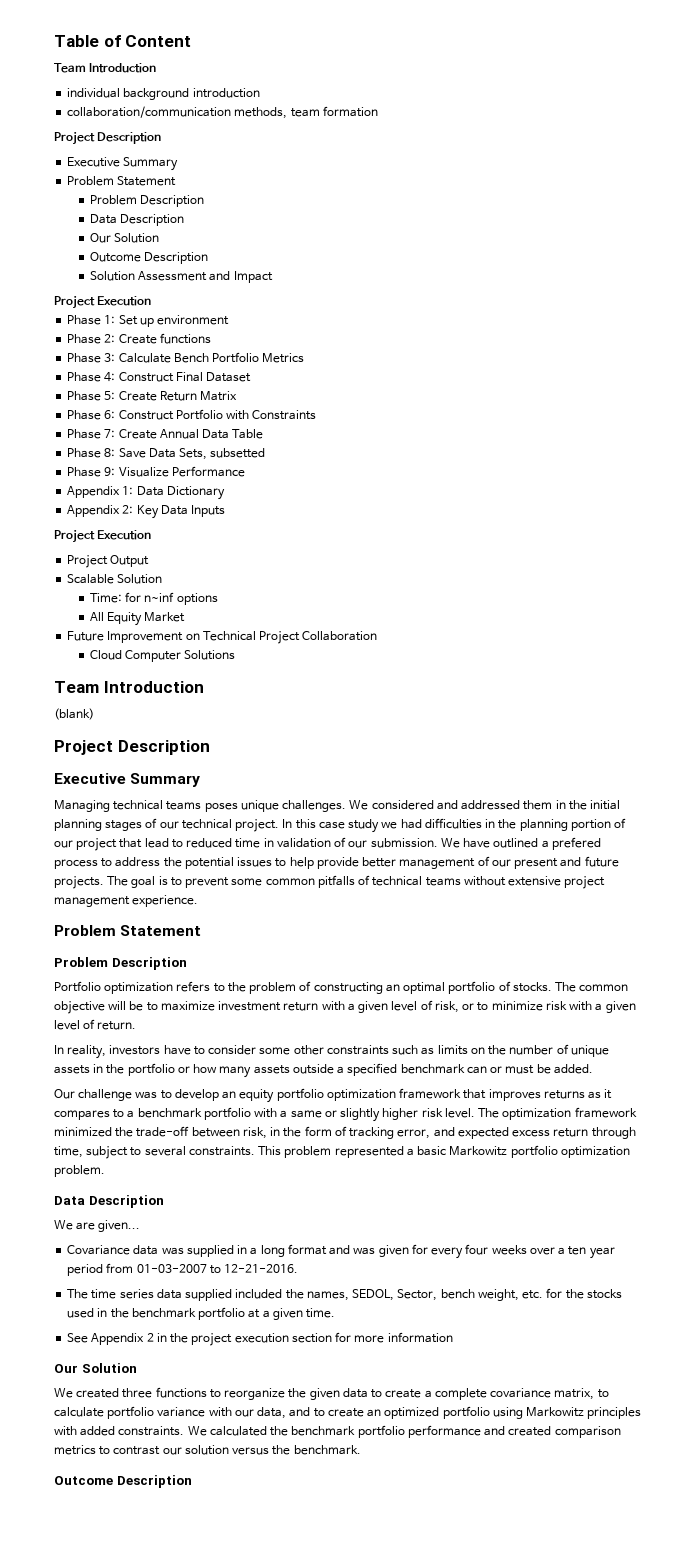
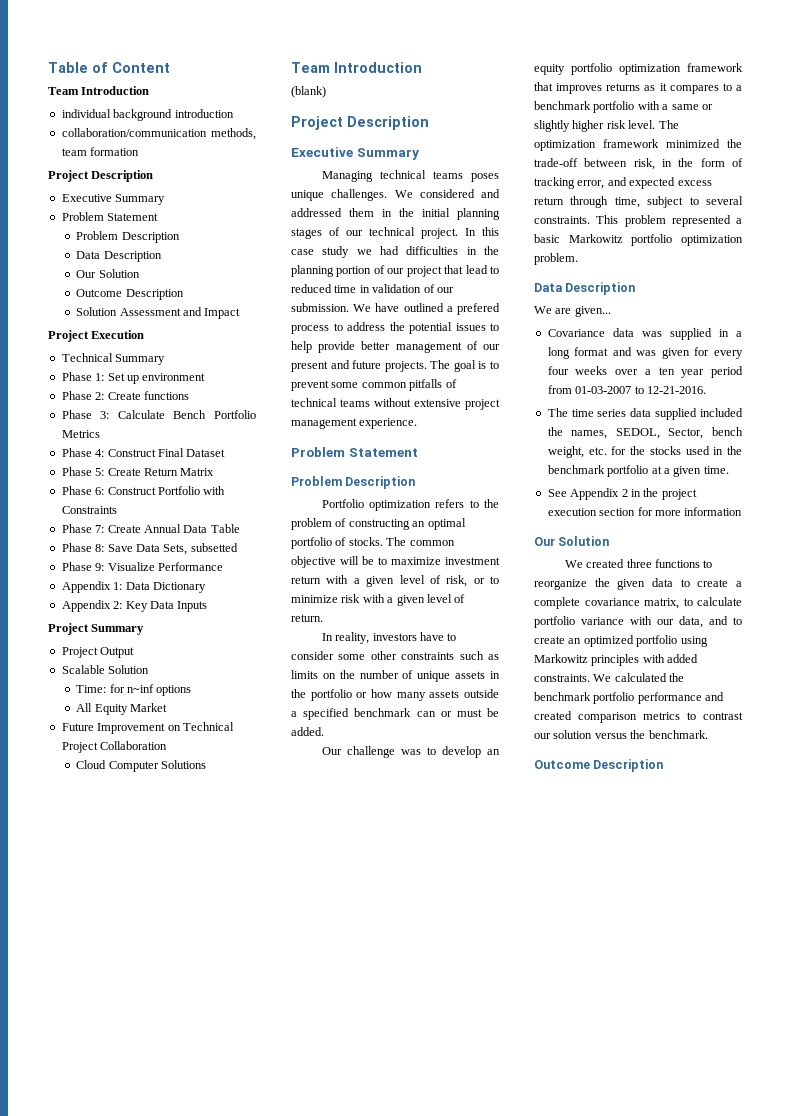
+ Technical Summary
  Appendix 2: Key Data Inputs
- Project Execution
+ Project Summary

